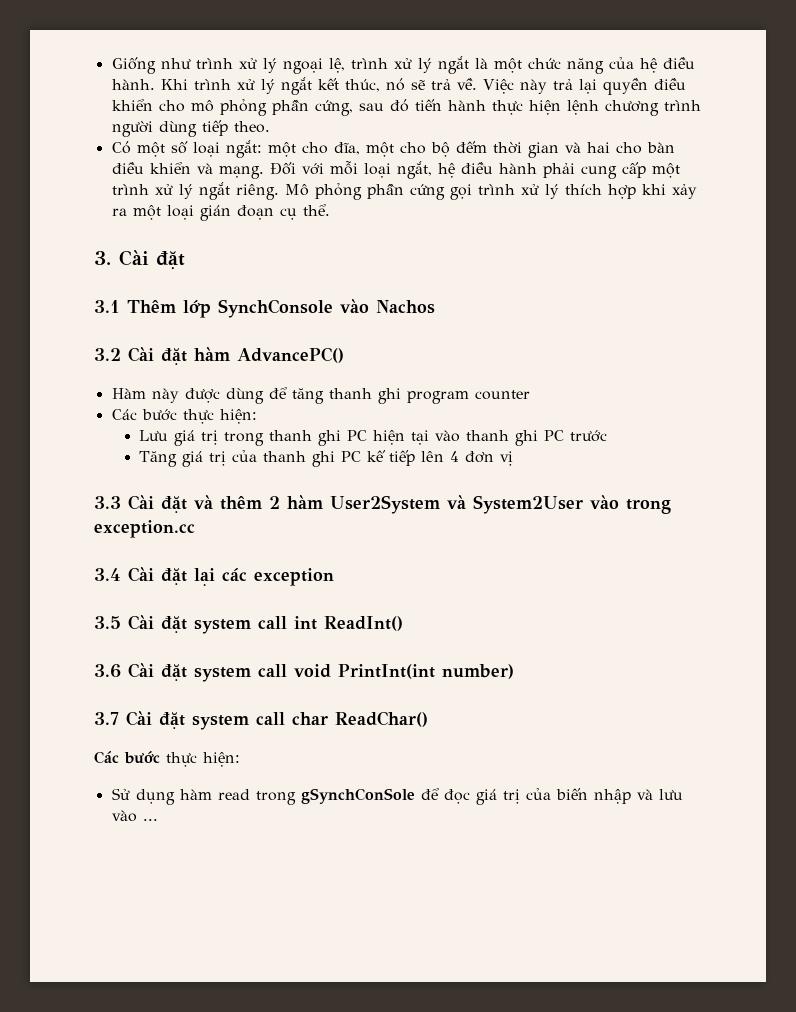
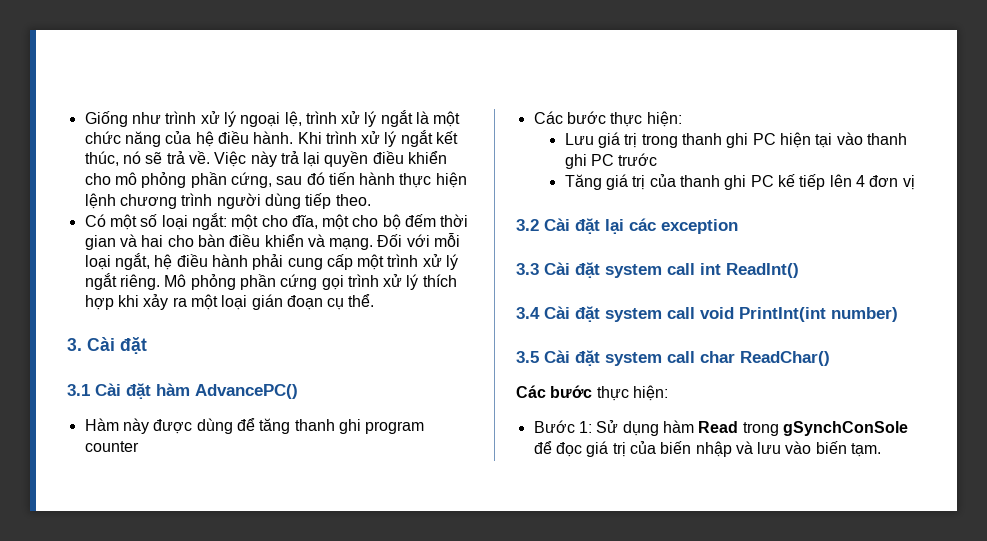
- 3.1 Thêm lớp SynchConsole vào Nachos
- 3.2 Cài đặt hàm AdvancePC()
+ 3.1 Cài đặt hàm AdvancePC()
- 3.3 Cài đặt và thêm 2 hàm User2System và System2User vào trong exception.cc
- 3.4 Cài đặt lại các exception
+ 3.2 Cài đặt lại các exception
- 3.5 Cài đặt system call int ReadInt()
+ 3.3 Cài đặt system call int ReadInt()
- 3.6 Cài đặt system call void PrintInt(int number)
+ 3.4 Cài đặt system call void PrintInt(int number)
- 3.7 Cài đặt system call char ReadChar()
+ 3.5 Cài đặt system call char ReadChar()
- Sử dụng hàm read trong gSynchConSole để đọc giá trị của biến nhập và lưu vào ...
+ Bước 1: Sử dụng hàm Read trong gSynchConSole để đọc giá trị của biến nhập và lưu vào biến tạm.

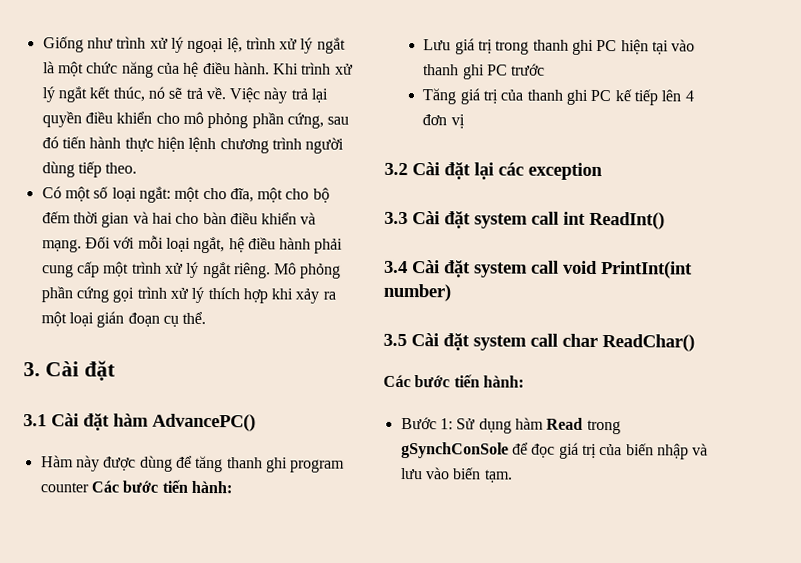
- Hàm này được dùng để tăng thanh ghi program counter
- Các bước thực hiện:
+ Hàm này được dùng để tăng thanh ghi program counter Các bước tiến hành:
  3.5 Cài đặt system call char ReadChar()
- Các bước thực hiện:
+ Các bước tiến hành:

